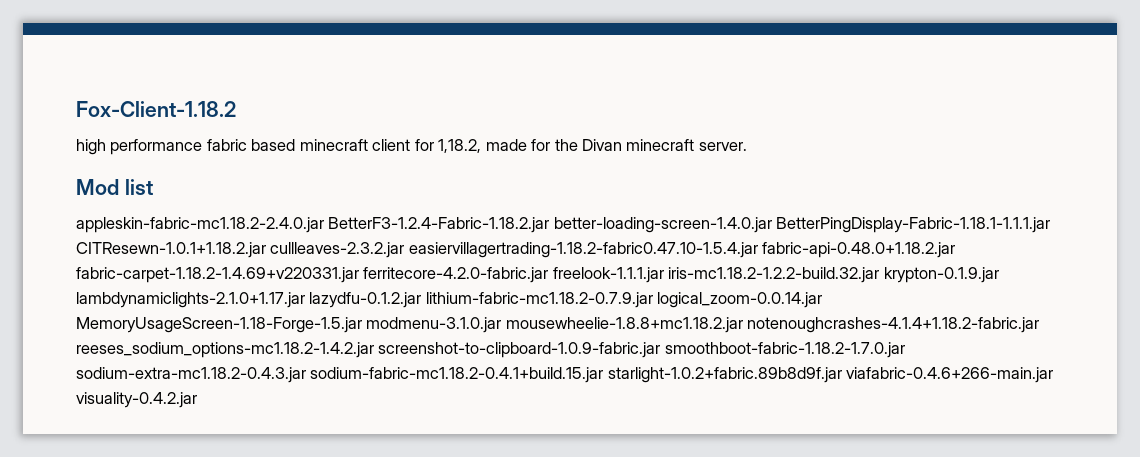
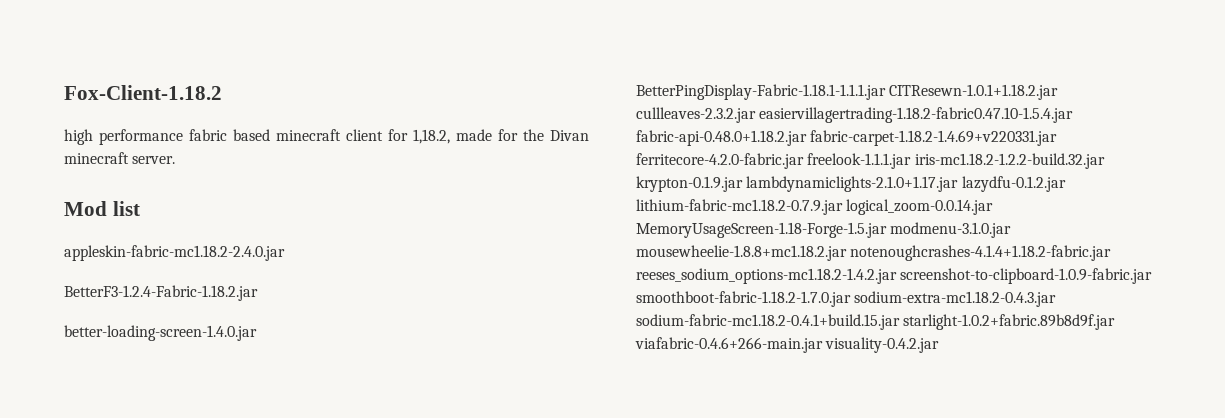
- appleskin-fabric-mc1.18.2-2.4.0.jar BetterF3-1.2.4-Fabric-1.18.2.jar better-loading-screen-1.4.0.jar BetterPingDisplay-Fabric-1.18.1-1.1.1.jar CITResewn-1.0.1+1.18.2.jar cullleaves-2.3.2.jar easiervillagertrading-1.18.2-fabric0.47.10-1.5.4.jar fabric-api-0.48.0+1.18.2.jar fabric-carpet-1.18.2-1.4.69+v220331.jar ferritecore-4.2.0-fabric.jar freelook-1.1.1.jar iris-mc1.18.2-1.2.2-build.32.jar krypton-0.1.9.jar lambdynamiclights-2.1.0+1.17.jar lazydfu-0.1.2.jar lithium-fabric-mc1.18.2-0.7.9.jar logical_zoom-0.0.14.jar MemoryUsageScreen-1.18-Forge-1.5.jar modmenu-3.1.0.jar mousewheelie-1.8.8+mc1.18.2.jar notenoughcrashes-4.1.4+1.18.2-fabric.jar reeses_sodium_options-mc1.18.2-1.4.2.jar screenshot-to-clipboard-1.0.9-fabric.jar smoothboot-fabric-1.18.2-1.7.0.jar sodium-extra-mc1.18.2-0.4.3.jar sodium-fabric-mc1.18.2-0.4.1+build.15.jar starlight-1.0.2+fabric.89b8d9f.jar viafabric-0.4.6+266-main.jar visuality-0.4.2.jar
+ appleskin-fabric-mc1.18.2-2.4.0.jar
+ BetterF3-1.2.4-Fabric-1.18.2.jar
+ better-loading-screen-1.4.0.jar
+ BetterPingDisplay-Fabric-1.18.1-1.1.1.jar CITResewn-1.0.1+1.18.2.jar cullleaves-2.3.2.jar easiervillagertrading-1.18.2-fabric0.47.10-1.5.4.jar fabric-api-0.48.0+1.18.2.jar fabric-carpet-1.18.2-1.4.69+v220331.jar ferritecore-4.2.0-fabric.jar freelook-1.1.1.jar iris-mc1.18.2-1.2.2-build.32.jar krypton-0.1.9.jar lambdynamiclights-2.1.0+1.17.jar lazydfu-0.1.2.jar lithium-fabric-mc1.18.2-0.7.9.jar logical_zoom-0.0.14.jar MemoryUsageScreen-1.18-Forge-1.5.jar modmenu-3.1.0.jar mousewheelie-1.8.8+mc1.18.2.jar notenoughcrashes-4.1.4+1.18.2-fabric.jar reeses_sodium_options-mc1.18.2-1.4.2.jar screenshot-to-clipboard-1.0.9-fabric.jar smoothboot-fabric-1.18.2-1.7.0.jar sodium-extra-mc1.18.2-0.4.3.jar sodium-fabric-mc1.18.2-0.4.1+build.15.jar starlight-1.0.2+fabric.89b8d9f.jar viafabric-0.4.6+266-main.jar visuality-0.4.2.jar

